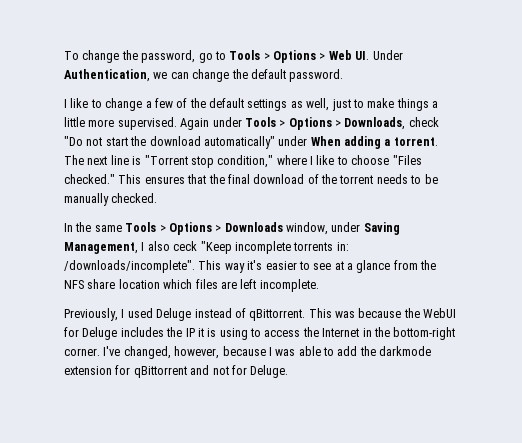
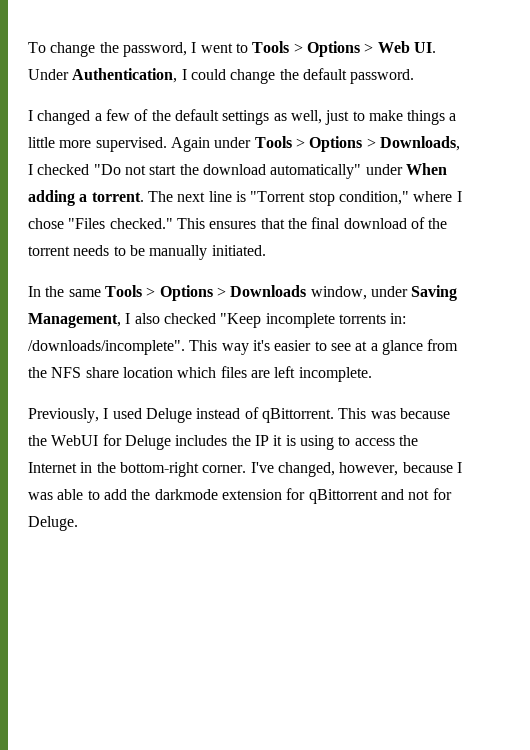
- To change the password, go to Tools > Options > Web UI. Under Authentication, we can change the default password.
+ To change the password, I went to Tools > Options > Web UI. Under Authentication, I could change the default password.
- I like to change a few of the default settings as well, just to make things a little more supervised.
+ I changed a few of the default settings as well, just to make things a little more supervised.
- Again under Tools > Options > Downloads, check "Do not start the download automatically" under When adding a torrent.
+ Again under Tools > Options > Downloads, I checked "Do not start the download automatically" under When adding a torrent.
- The next line is "Torrent stop condition," where I like to choose "Files checked."
+ The next line is "Torrent stop condition," where I chose "Files checked."
- This ensures that the final download of the torrent needs to be manually checked.
+ This ensures that the final download of the torrent needs to be manually initiated.
- In the same Tools > Options > Downloads window, under Saving Management, I also ceck "Keep incomplete torrents in: /downloads/incomplete".
+ In the same Tools > Options > Downloads window, under Saving Management, I also checked "Keep incomplete torrents in: /downloads/incomplete".

